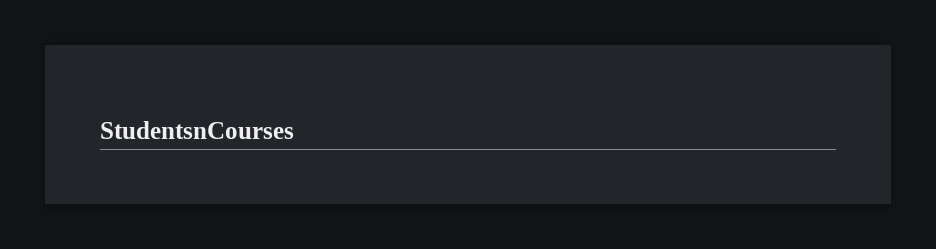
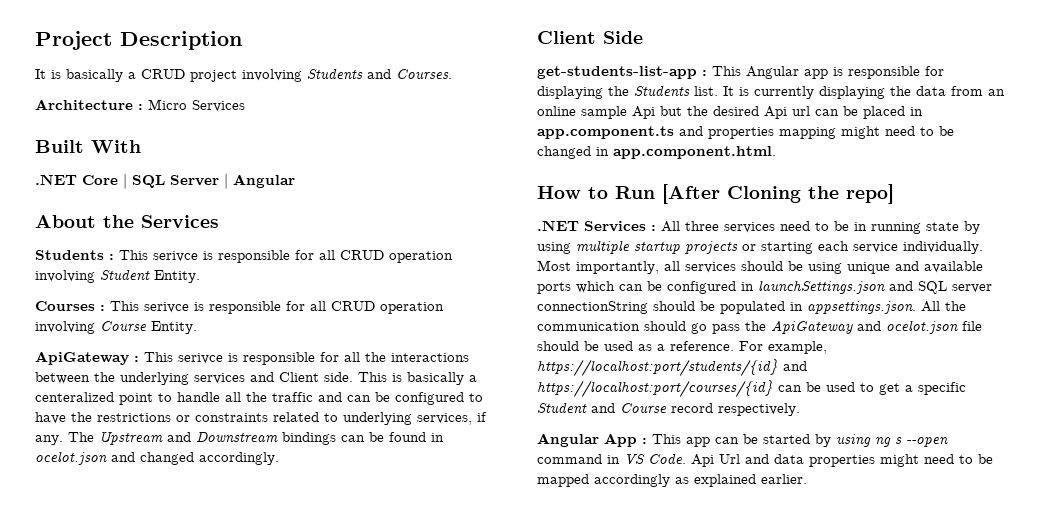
- StudentsnCourses
+ Project Description
+ It is basically a CRUD project involving Students and Courses.
+ Architecture : Micro Services
+ Built With
+ .NET Core | SQL Server | Angular
+ About the Services
+ Students : This serivce is responsible for all CRUD operation involving Student Entity.
+ Courses : This serivce is responsible for all CRUD operation involving Course Entity.
+ ApiGateway : This serivce is responsible for all the interactions between the underlying services and Client side. This is basically a centeralized point to handle all the traffic and can be configured to have the restrictions or constraints related to underlying services, if any. The Upstream and Downstream bindings can be found in ocelot.json and changed accordingly.
+ Client Side
+ get-students-list-app : This Angular app is responsible for displaying the Students list. It is currently displaying the data from an online sample Api but the desired Api url can be placed in app.component.ts and properties mapping might need to be changed in app.component.html.
+ How to Run [After Cloning the repo]
+ .NET Services : All three services need to be in running state by using multiple startup projects or starting each service individually. Most importantly, all services should be using unique and available ports which can be configured in launchSettings.json and SQL server connectionString should be populated in appsettings.json. All the communication should go pass the ApiGateway and ocelot.json file should be used as a reference. For example, https://localhost:port/students/{id} and https://localhost:port/courses/{id} can be used to get a specific Student and Course record respectively.
+ Angular App : This app can be started by using ng s --open command in VS Code. Api Url and data properties might need to be mapped accordingly as explained earlier.

